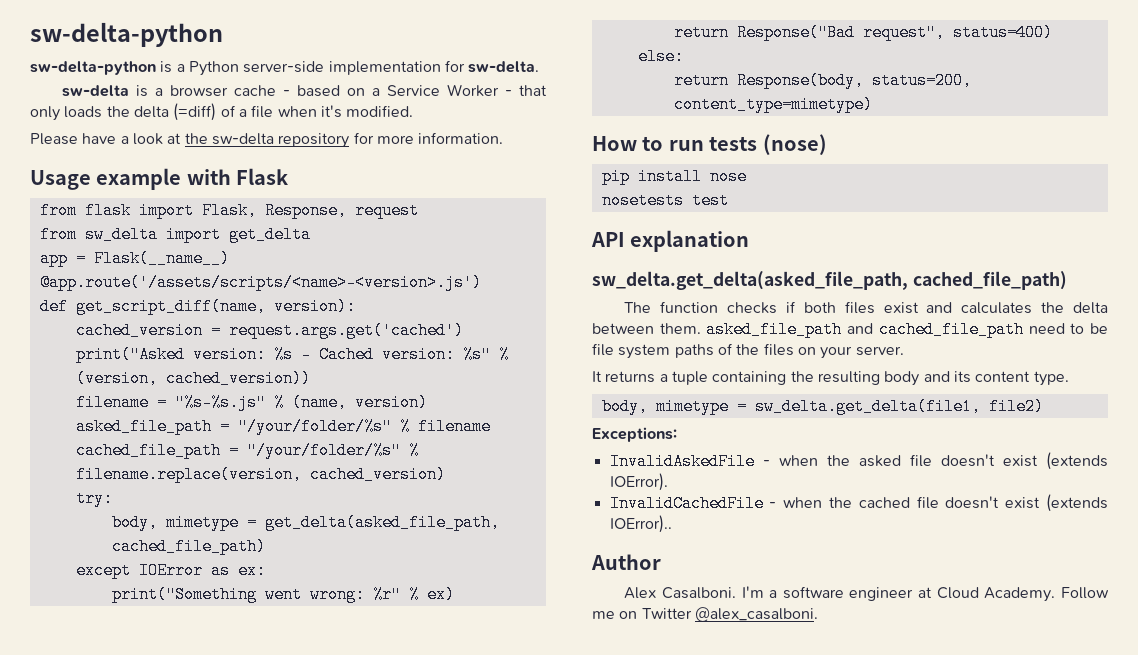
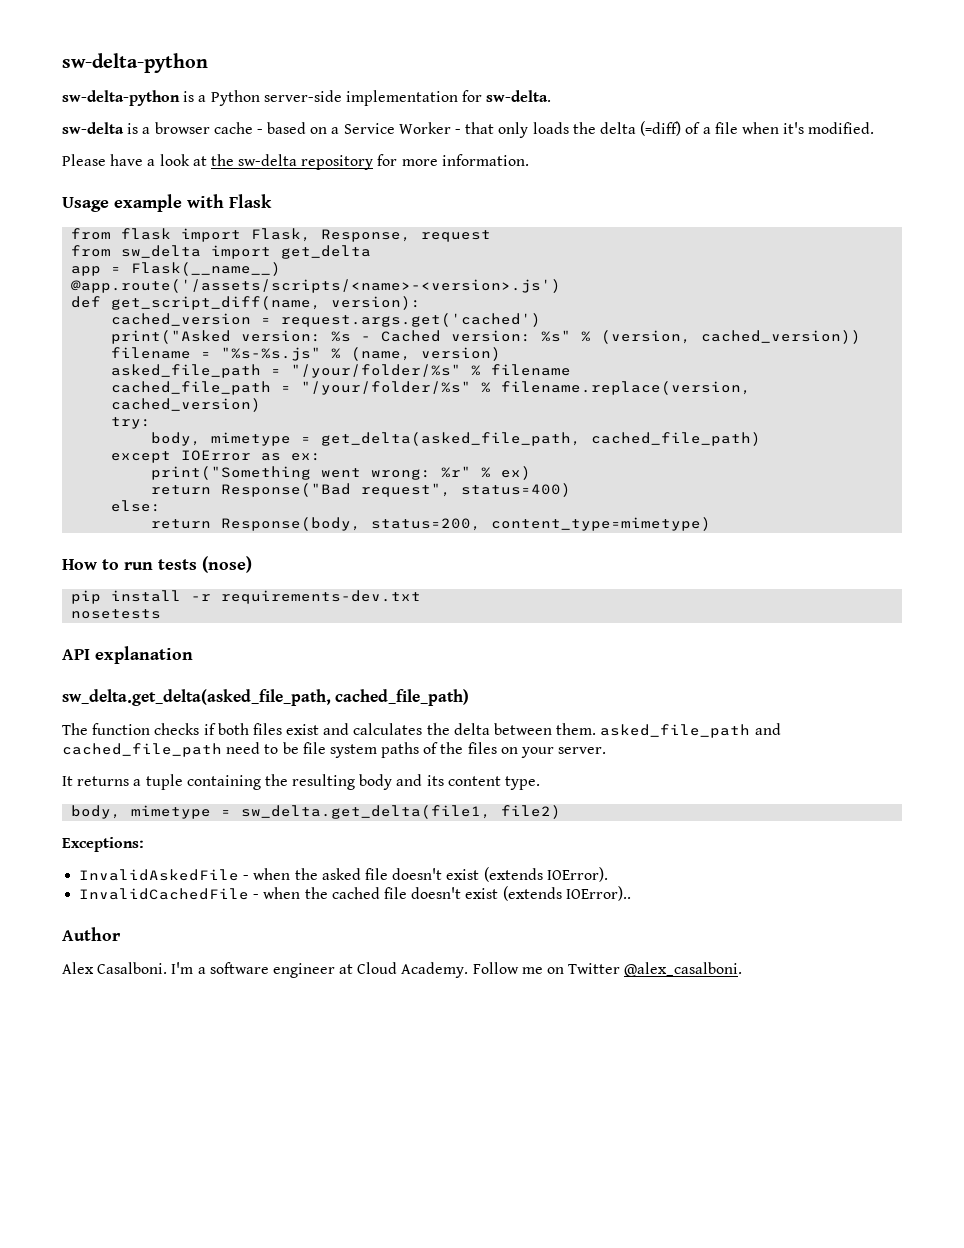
- pip install nose
+ pip install -r requirements-dev.txt
- nosetests test
+ nosetests

